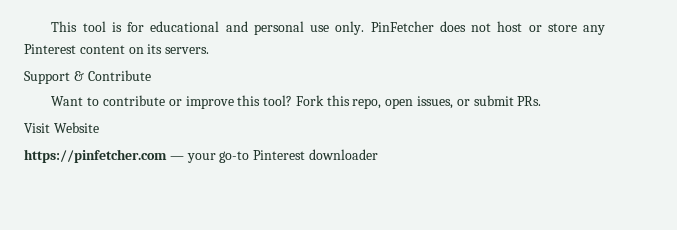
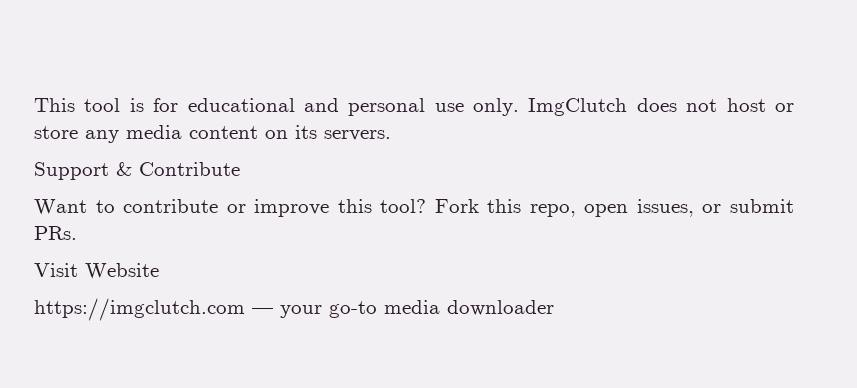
- PinFetcher does not host or store any Pinterest content on its servers.
+ ImgClutch does not host or store any media content on its servers.
- https://pinfetcher.com — your go-to Pinterest downloader
+ https://imgclutch.com — your go-to media downloader

